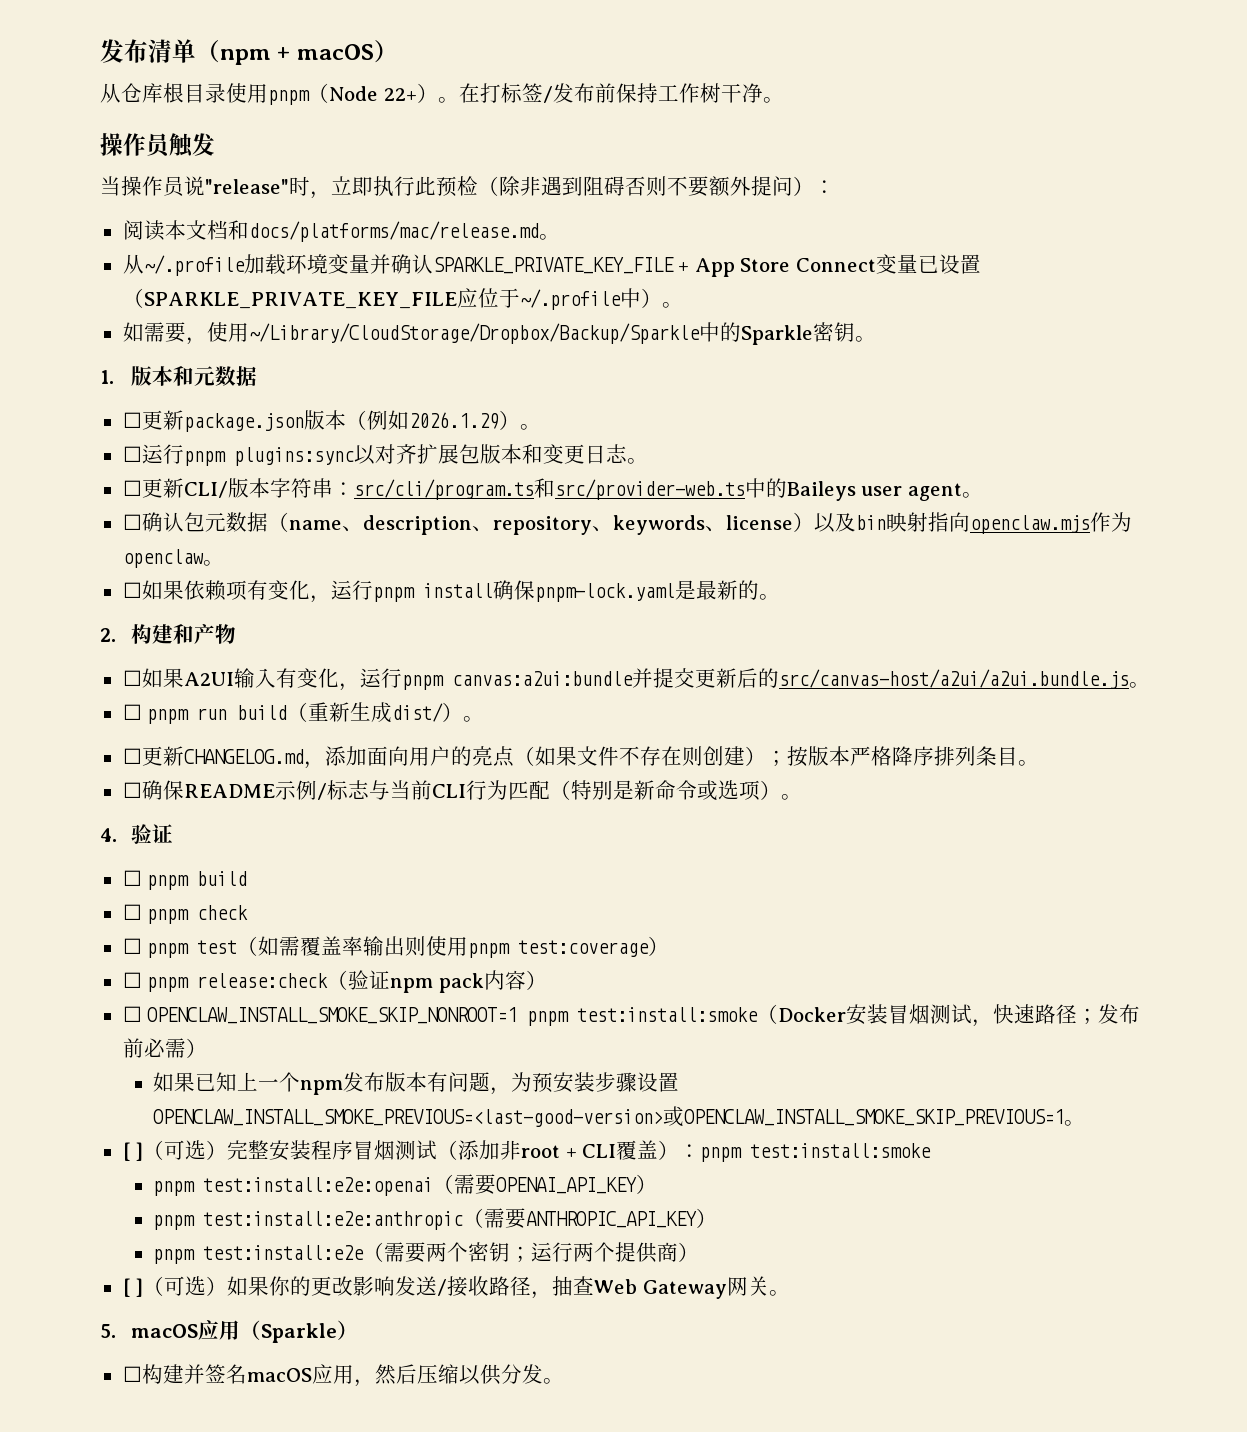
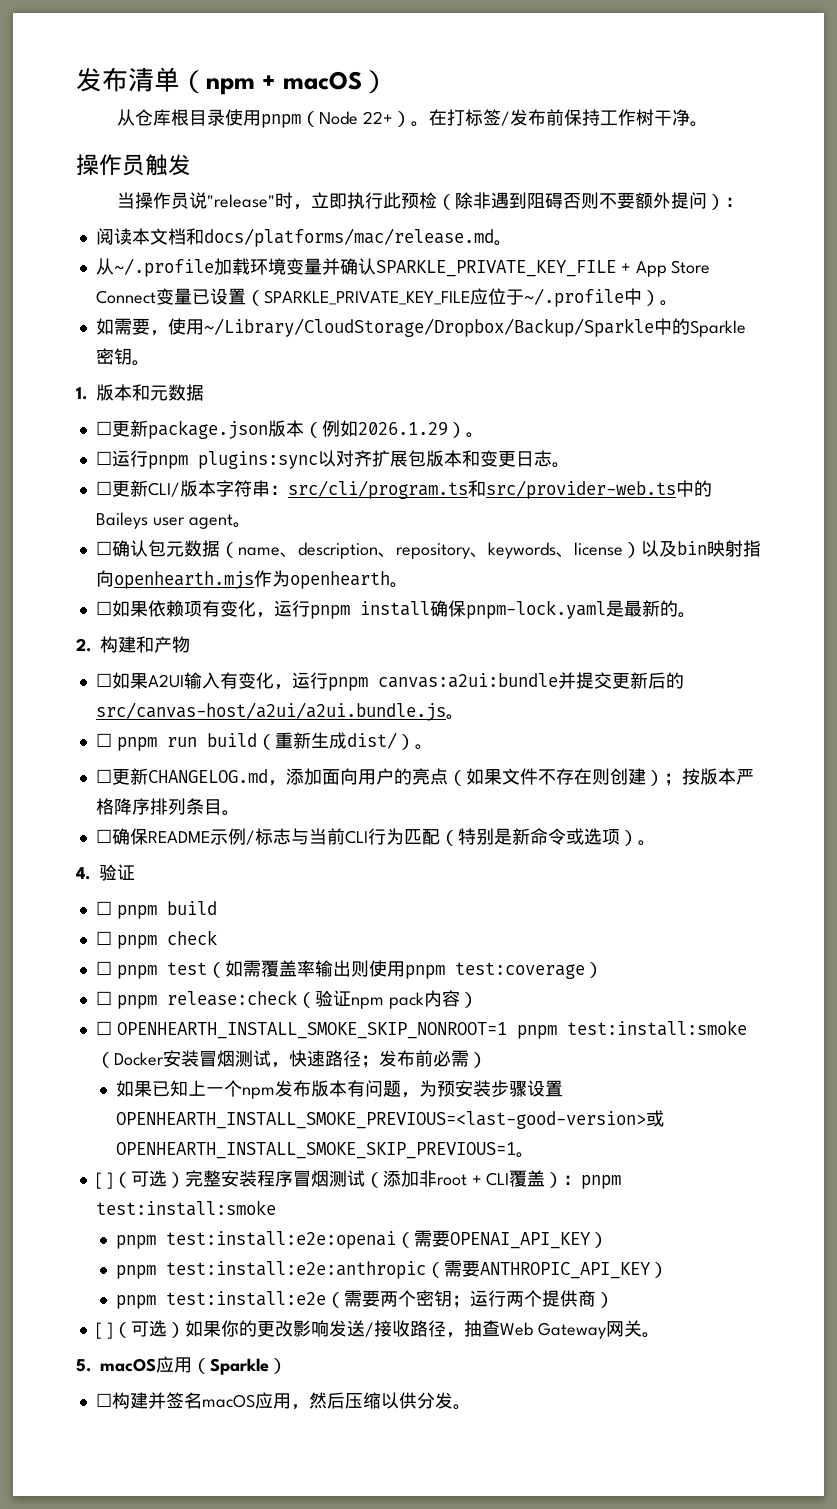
- ☐确认包元数据（name、description、repository、keywords、license）以及bin映射指向openclaw.mjs作为openclaw。
+ ☐确认包元数据（name、description、repository、keywords、license）以及bin映射指向openhearth.mjs作为openhearth。
- ☐ OPENCLAW_INSTALL_SMOKE_SKIP_NONROOT=1 pnpm test:install:smoke（Docker安装冒烟测试，快速路径；发布前必需）
+ ☐ OPENHEARTH_INSTALL_SMOKE_SKIP_NONROOT=1 pnpm test:install:smoke（Docker安装冒烟测试，快速路径；发布前必需）
- 如果已知上一个npm发布版本有问题，为预安装步骤设置OPENCLAW_INSTALL_SMOKE_PREVIOUS=<last-good-version>或OPENCLAW_INSTALL_SMOKE_SKIP_PREVIOUS=1。
+ 如果已知上一个npm发布版本有问题，为预安装步骤设置OPENHEARTH_INSTALL_SMOKE_PREVIOUS=<last-good-version>或OPENHEARTH_INSTALL_SMOKE_SKIP_PREVIOUS=1。

